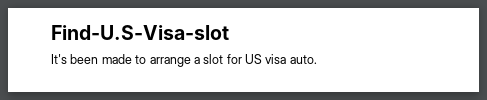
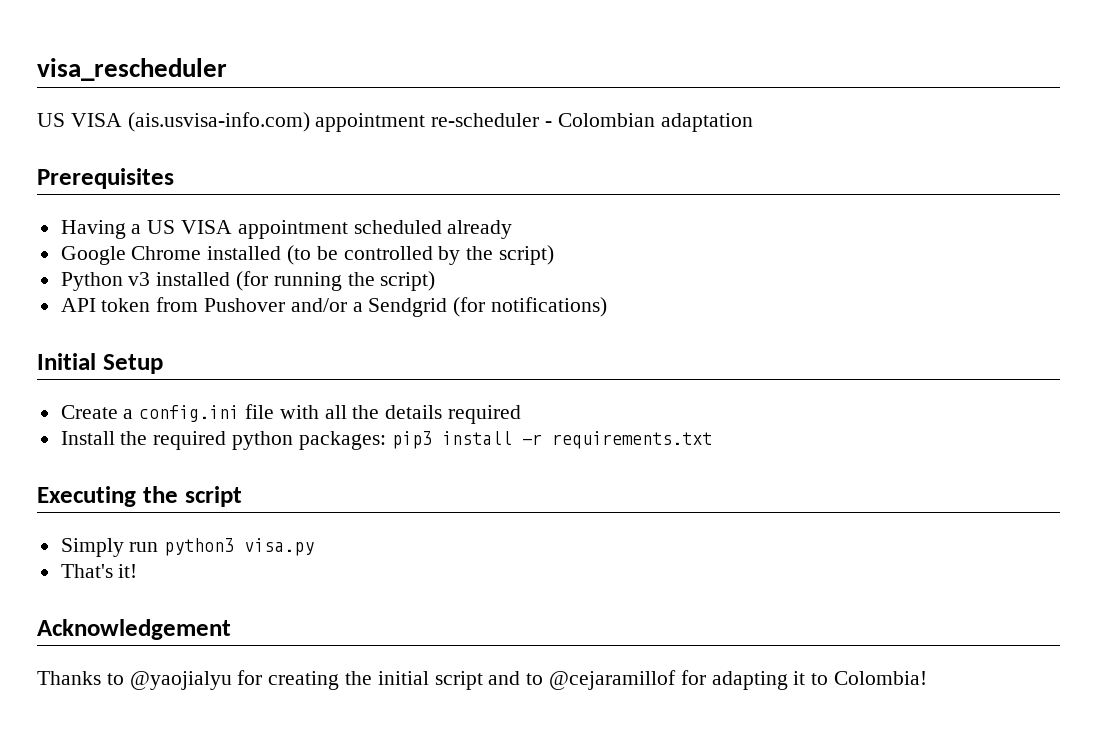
- Find-U.S-Visa-slot
- It's been made to arrange a slot for US visa auto.
+ visa_rescheduler
+ US VISA (ais.usvisa-info.com) appointment re-scheduler - Colombian adaptation
+ Prerequisites
+ Having a US VISA appointment scheduled already
+ Google Chrome installed (to be controlled by the script)
+ Python v3 installed (for running the script)
+ API token from Pushover and/or a Sendgrid (for notifications)
+ Initial Setup
+ Create a config.ini file with all the details required
+ Install the required python packages: pip3 install -r requirements.txt
+ Executing the script
+ Simply run python3 visa.py
+ That's it!
+ Acknowledgement
+ Thanks to @yaojialyu for creating the initial script and to @cejaramillof for adapting it to Colombia!

